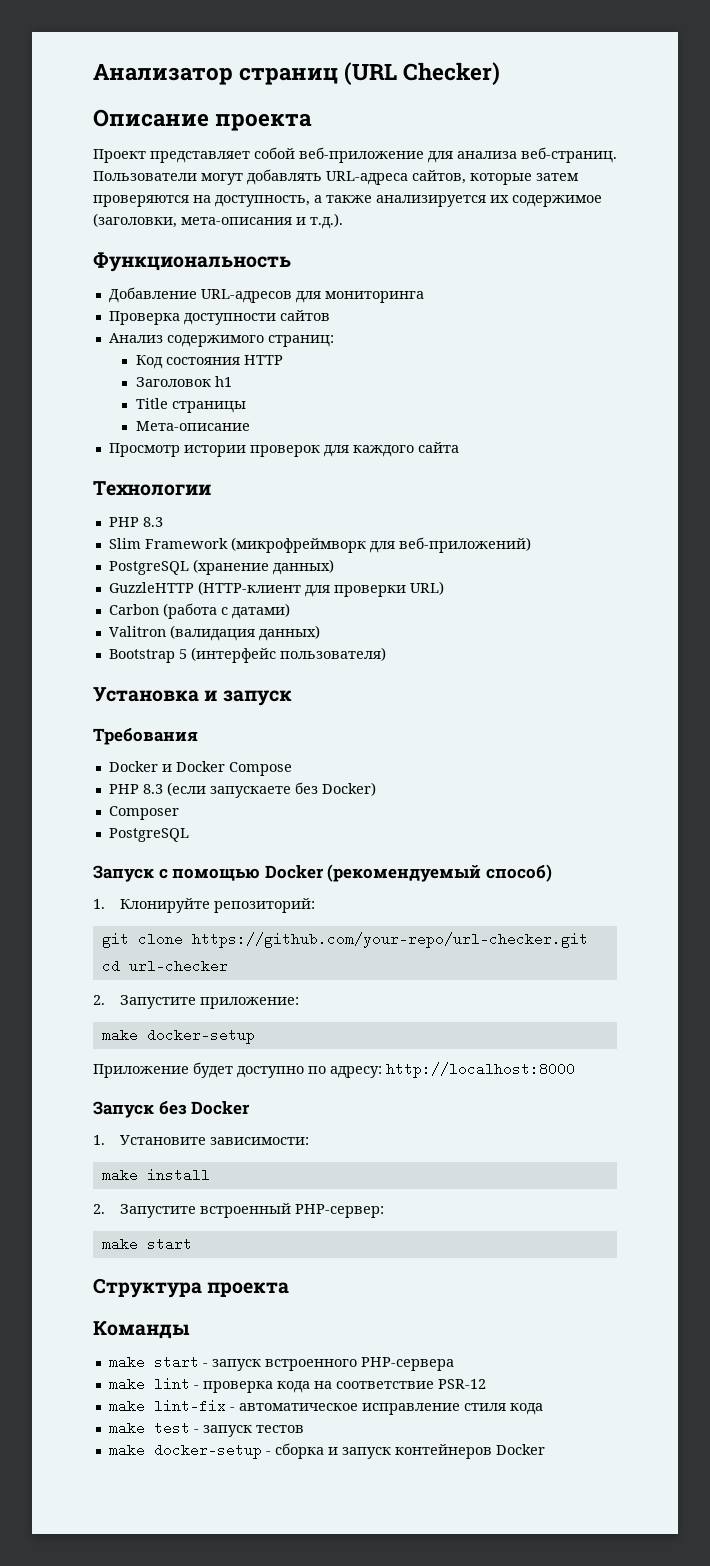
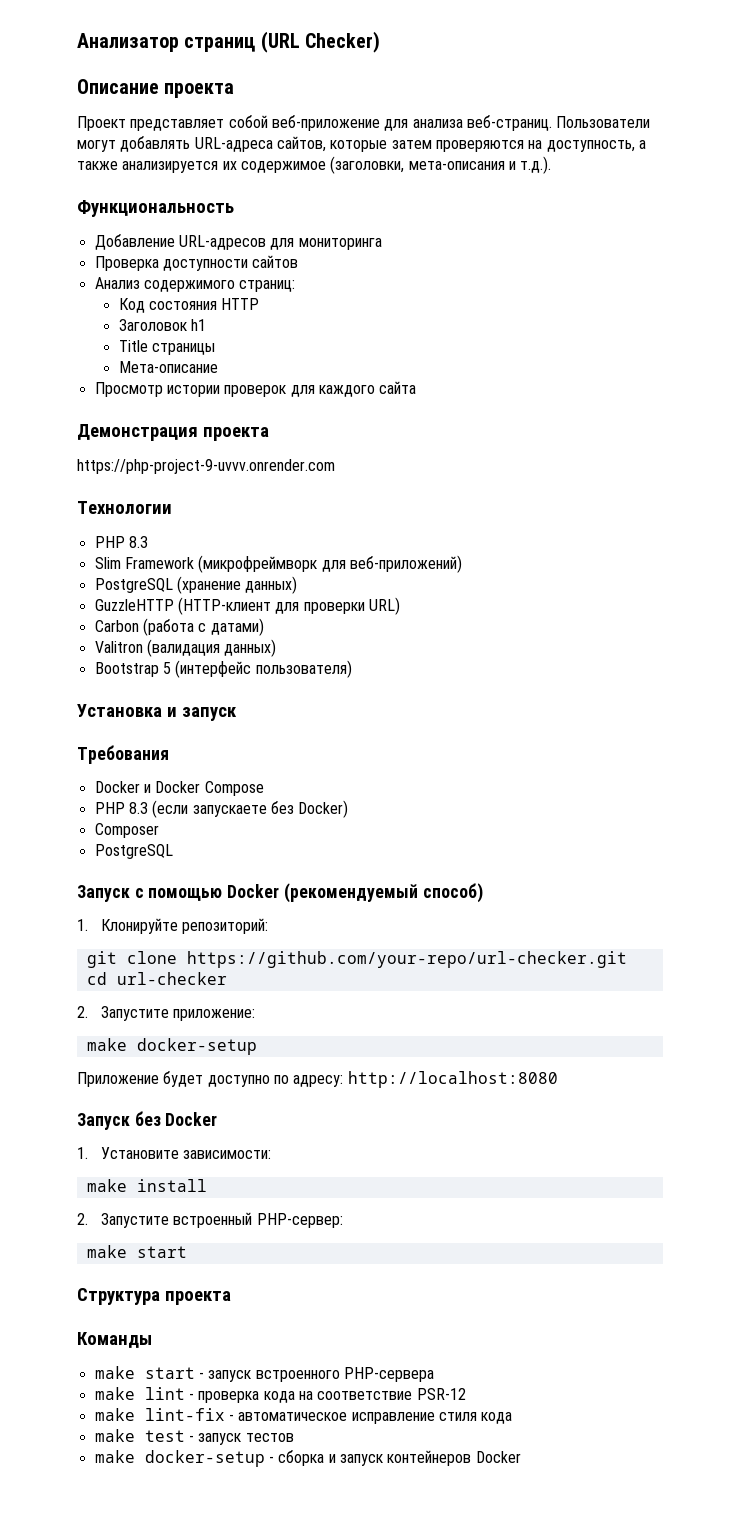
+ Демонстрация проекта
+ https://php-project-9-uvvv.onrender.com
- Приложение будет доступно по адресу: http://localhost:8000
+ Приложение будет доступно по адресу: http://localhost:8080

